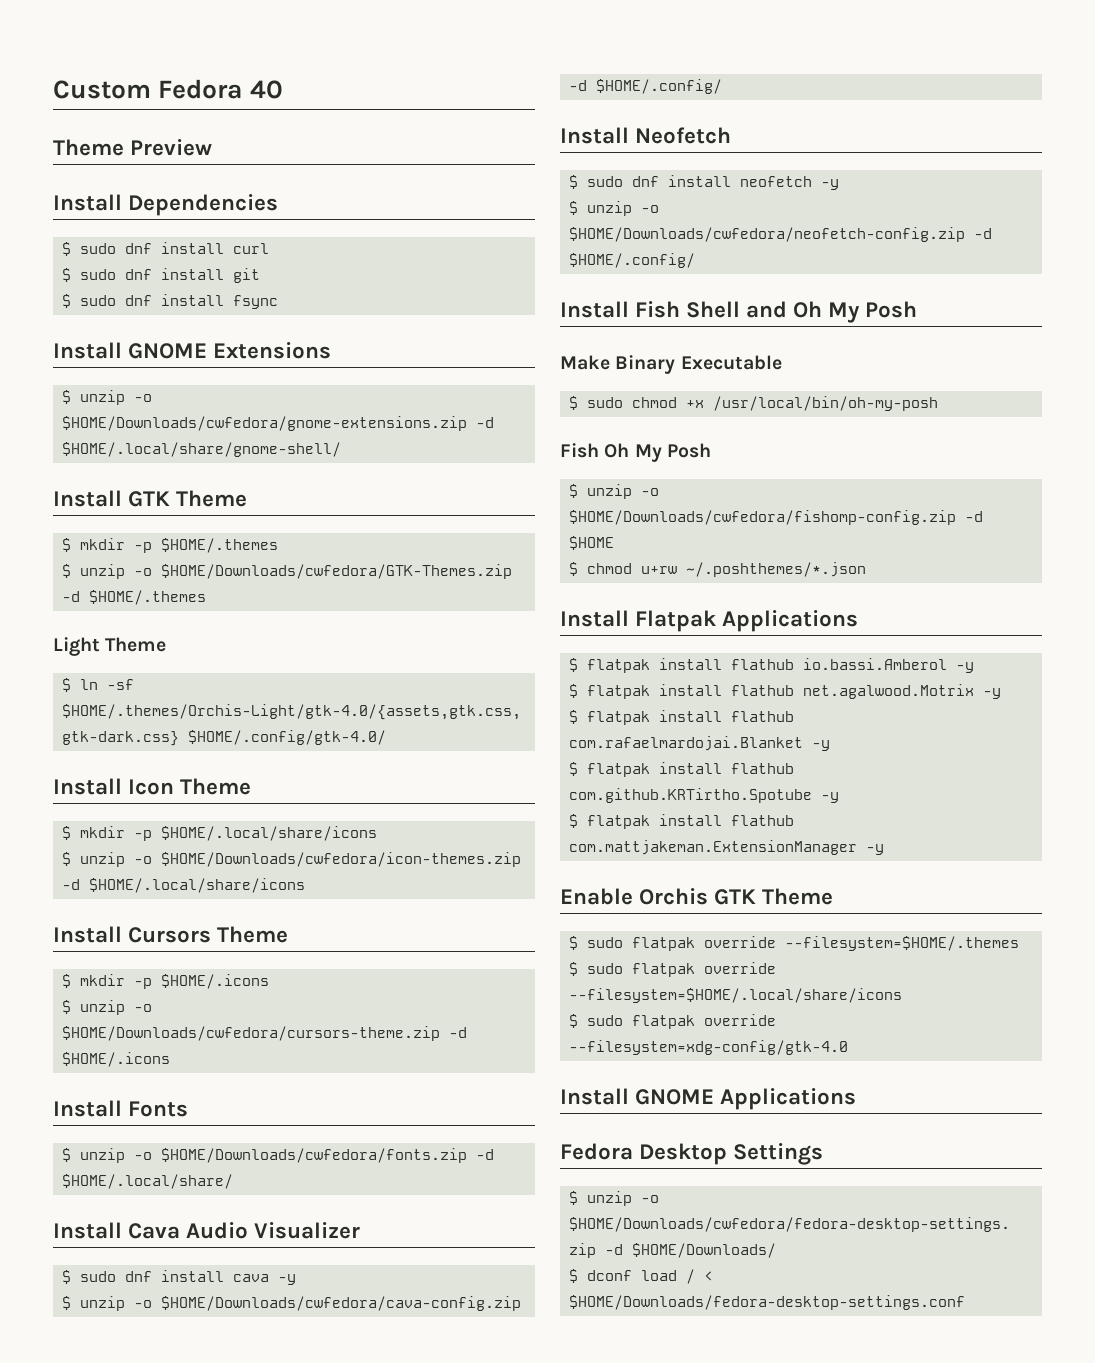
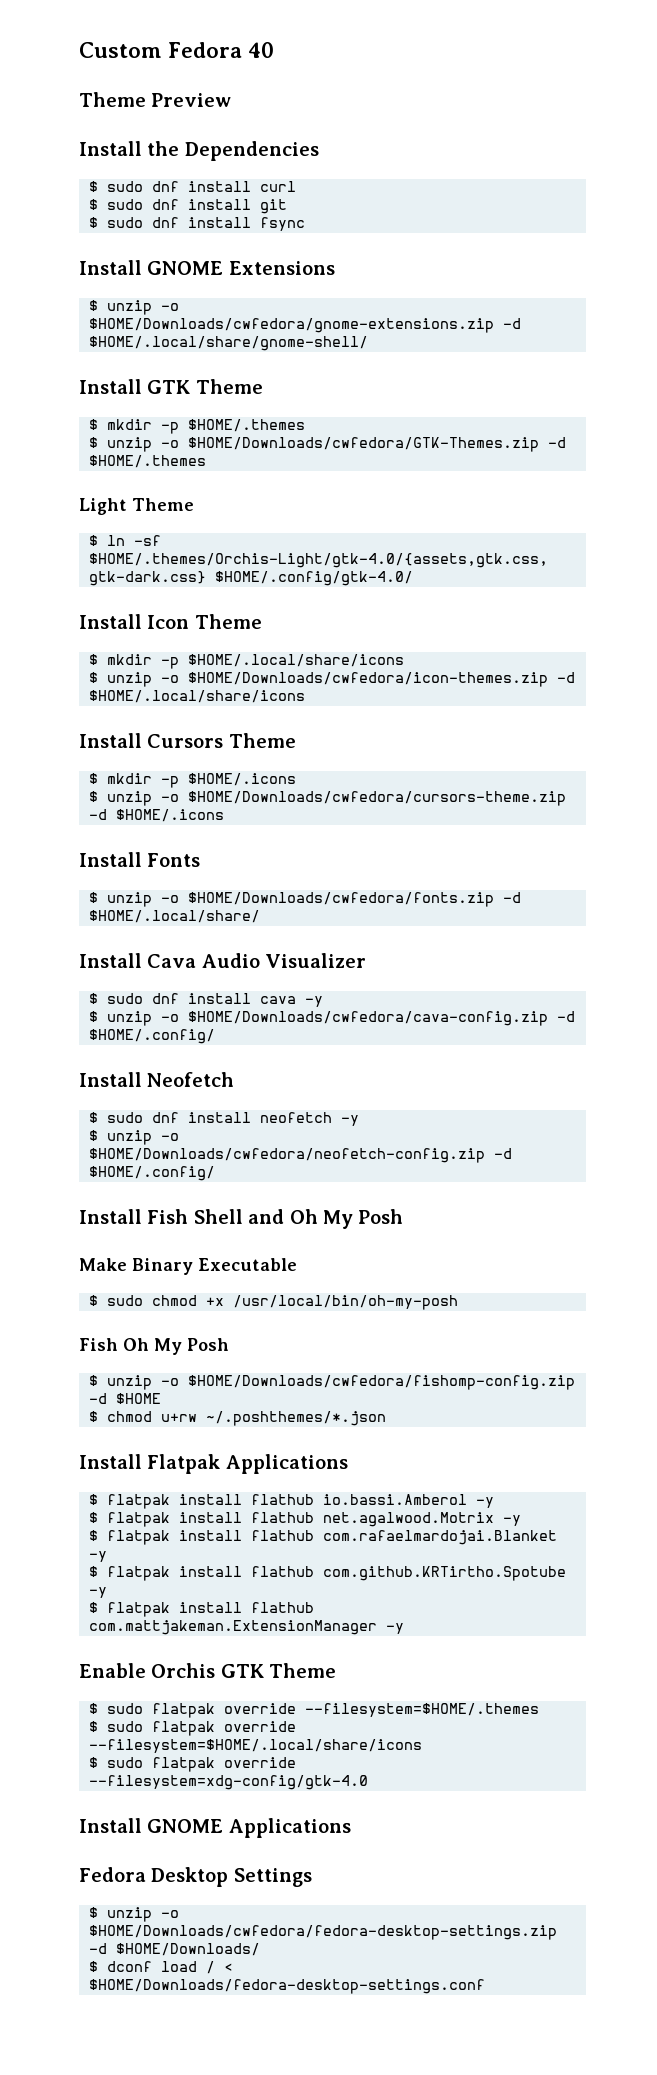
- Install Dependencies
+ Install the Dependencies

